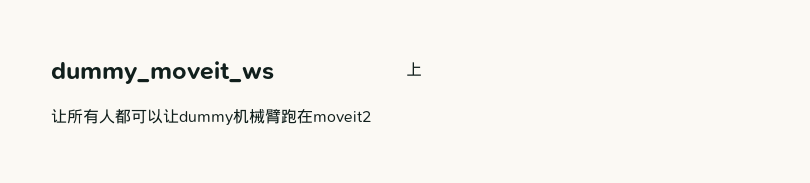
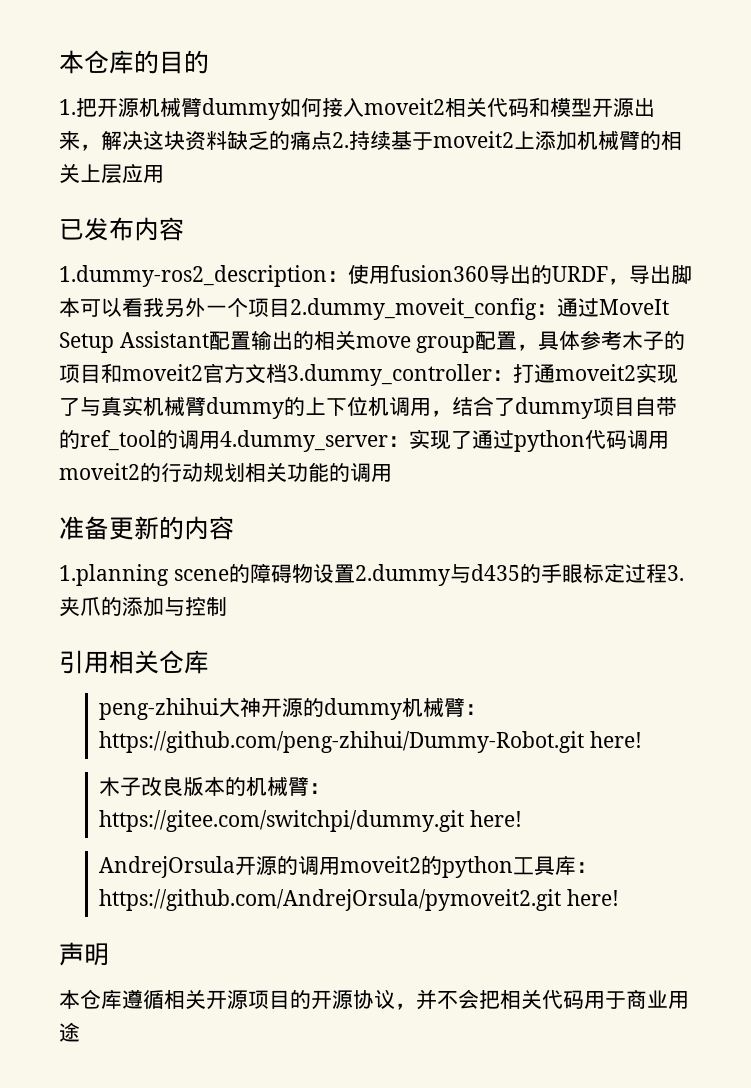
- dummy_moveit_ws
- 让所有人都可以让dummy机械臂跑在moveit2上
+ 本仓库的目的
+ 1.把开源机械臂dummy如何接入moveit2相关代码和模型开源出来，解决这块资料缺乏的痛点2.持续基于moveit2上添加机械臂的相关上层应用
+ 已发布内容
+ 1.dummy-ros2_description：使用fusion360导出的URDF，导出脚本可以看我另外一个项目2.dummy_moveit_config：通过MoveIt Setup Assistant配置输出的相关move group配置，具体参考木子的项目和moveit2官方文档3.dummy_controller：打通moveit2实现了与真实机械臂dummy的上下位机调用，结合了dummy项目自带的ref_tool的调用4.dummy_server：实现了通过python代码调用moveit2的行动规划相关功能的调用
+ 准备更新的内容
+ 1.planning scene的障碍物设置2.dummy与d435的手眼标定过程3.夹爪的添加与控制
+ 引用相关仓库
+ peng-zhihui大神开源的dummy机械臂：https://github.com/peng-zhihui/Dummy-Robot.git here!
+ 木子改良版本的机械臂：https://gitee.com/switchpi/dummy.git here!
+ AndrejOrsula开源的调用moveit2的python工具库：https://github.com/AndrejOrsula/pymoveit2.git here!
+ 声明
+ 本仓库遵循相关开源项目的开源协议，并不会把相关代码用于商业用途

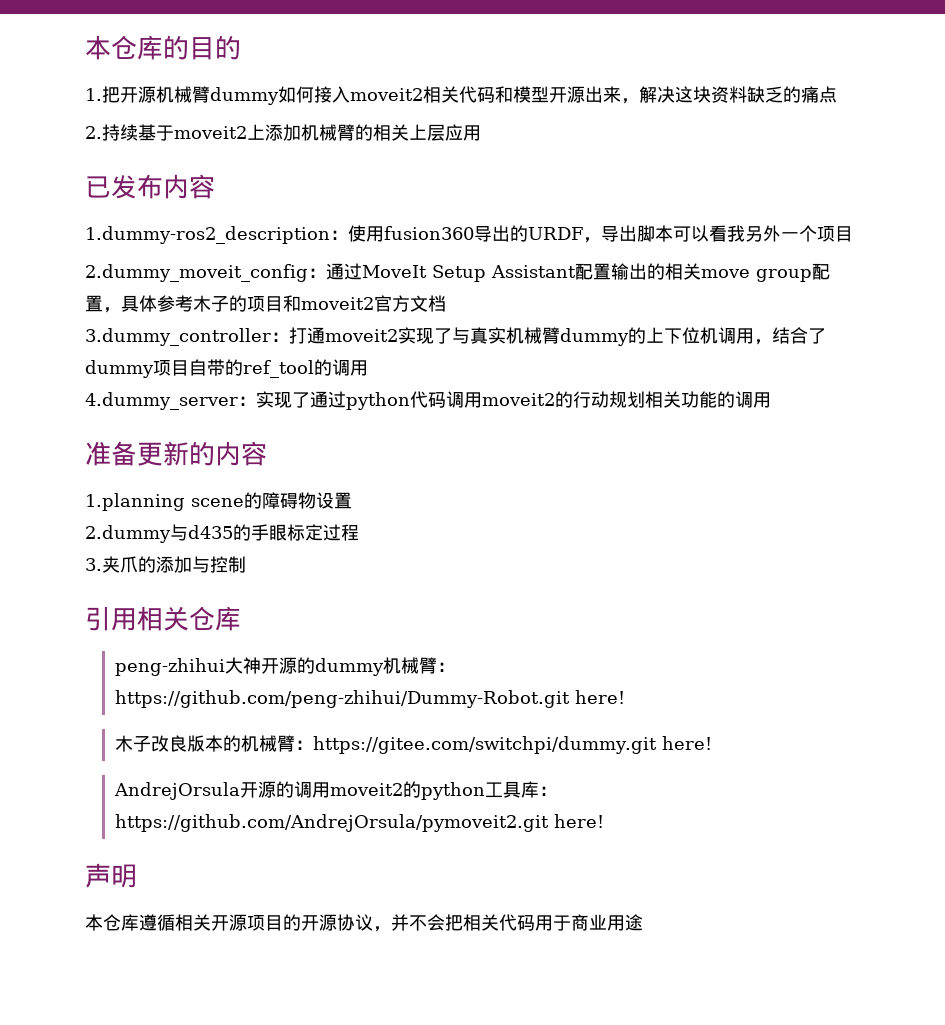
- 1.把开源机械臂dummy如何接入moveit2相关代码和模型开源出来，解决这块资料缺乏的痛点2.持续基于moveit2上添加机械臂的相关上层应用
+ 1.把开源机械臂dummy如何接入moveit2相关代码和模型开源出来，解决这块资料缺乏的痛点
+ 2.持续基于moveit2上添加机械臂的相关上层应用
- 使用fusion360导出的URDF，导出脚本可以看我另外一个项目2.dummy_moveit_config：
+ 使用fusion360导出的URDF，导出脚本可以看我另外一个项目
+ 2.dummy_moveit_config：
- 通过MoveIt Setup Assistant配置输出的相关move group配置，具体参考木子的项目和moveit2官方文档3.dummy_controller：
+ 通过MoveIt Setup Assistant配置输出的相关move group配置，具体参考木子的项目和moveit2官方文档
+ 3.dummy_controller：
- 打通moveit2实现了与真实机械臂dummy的上下位机调用，结合了dummy项目自带的ref_tool的调用4.dummy_server：
+ 打通moveit2实现了与真实机械臂dummy的上下位机调用，结合了dummy项目自带的ref_tool的调用
+ 4.dummy_server：
- 1.planning scene的障碍物设置2.dummy与d435的手眼标定过程3.夹爪的添加与控制
+ 1.planning scene的障碍物设置
+ 2.dummy与d435的手眼标定过程
+ 3.夹爪的添加与控制

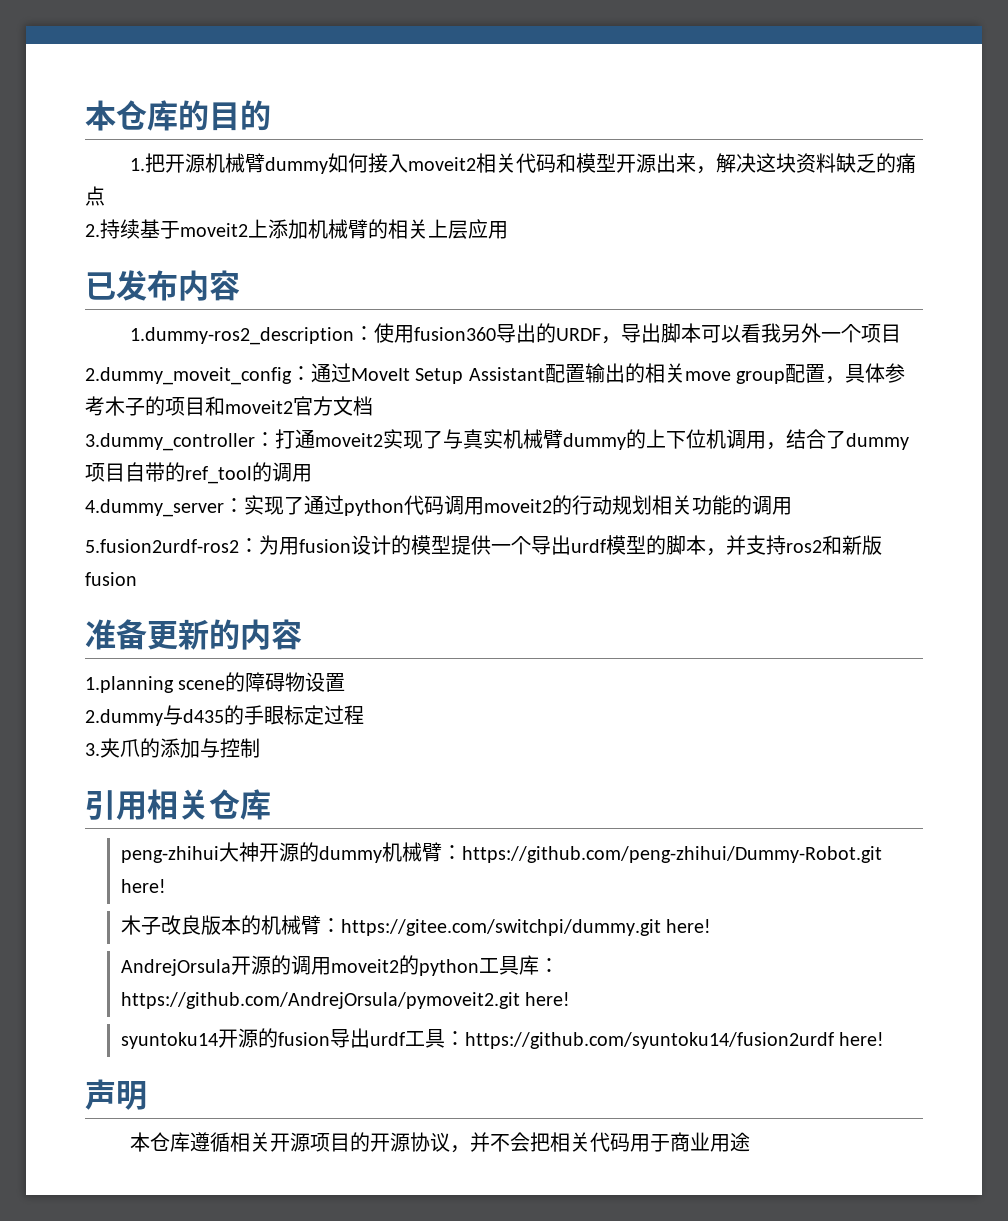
+ 5.fusion2urdf-ros2：为用fusion设计的模型提供一个导出urdf模型的脚本，并支持ros2和新版fusion
+ syuntoku14开源的fusion导出urdf工具：https://github.com/syuntoku14/fusion2urdf here!

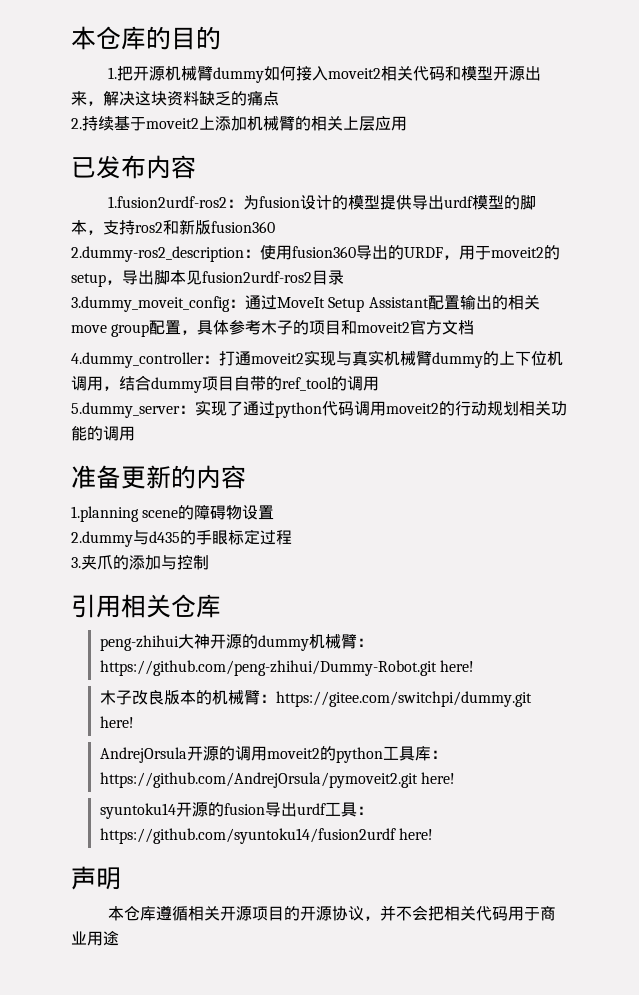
- 1.dummy-ros2_description：使用fusion360导出的URDF，导出脚本可以看我另外一个项目
- 2.dummy_moveit_config：通过MoveIt Setup Assistant配置输出的相关move group配置，具体参考木子的项目和moveit2官方文档
+ 1.fusion2urdf-ros2：为fusion设计的模型提供导出urdf模型的脚本，支持ros2和新版fusion360
+ 2.dummy-ros2_description：使用fusion360导出的URDF，用于moveit2的setup，导出脚本见fusion2urdf-ros2目录
+ 3.dummy_moveit_config：通过MoveIt Setup Assistant配置输出的相关move group配置，具体参考木子的项目和moveit2官方文档
- 3.dummy_controller：打通moveit2实现了与真实机械臂dummy的上下位机调用，结合了dummy项目自带的ref_tool的调用
+ 4.dummy_controller：打通moveit2实现与真实机械臂dummy的上下位机调用，结合dummy项目自带的ref_tool的调用
- 4.dummy_server：实现了通过python代码调用moveit2的行动规划相关功能的调用
+ 5.dummy_server：实现了通过python代码调用moveit2的行动规划相关功能的调用
- 5.fusion2urdf-ros2：为用fusion设计的模型提供一个导出urdf模型的脚本，并支持ros2和新版fusion

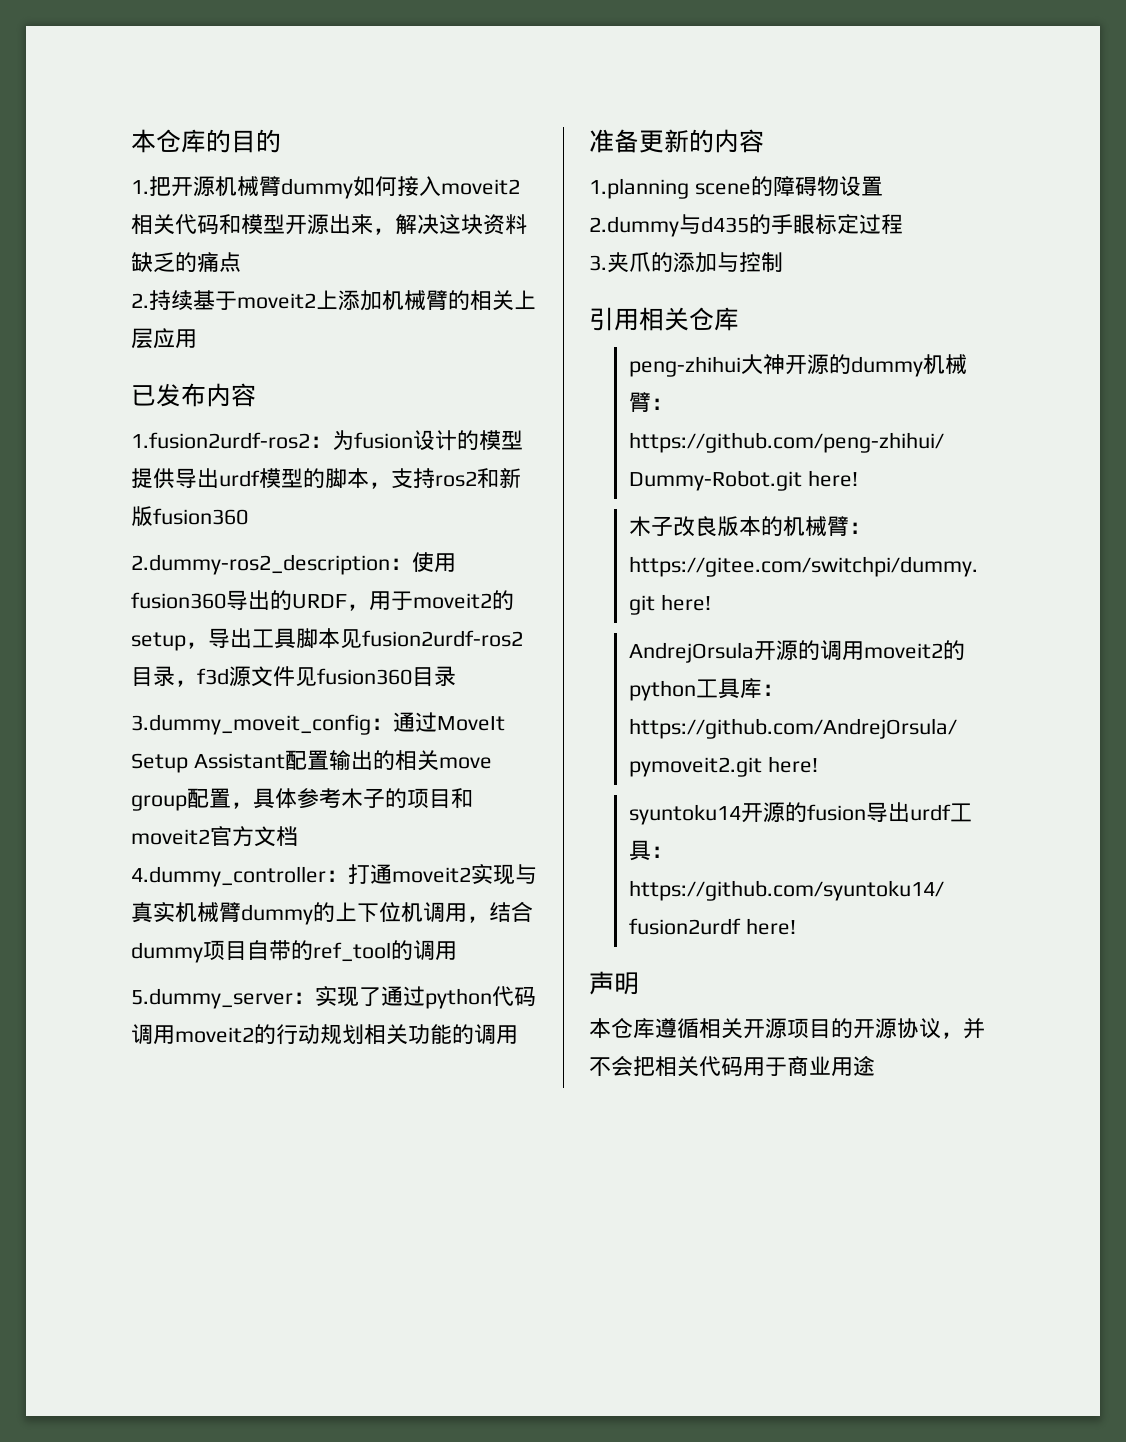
- 2.dummy-ros2_description：使用fusion360导出的URDF，用于moveit2的setup，导出脚本见fusion2urdf-ros2目录
+ 2.dummy-ros2_description：使用fusion360导出的URDF，用于moveit2的setup，导出工具脚本见fusion2urdf-ros2目录，f3d源文件见fusion360目录

